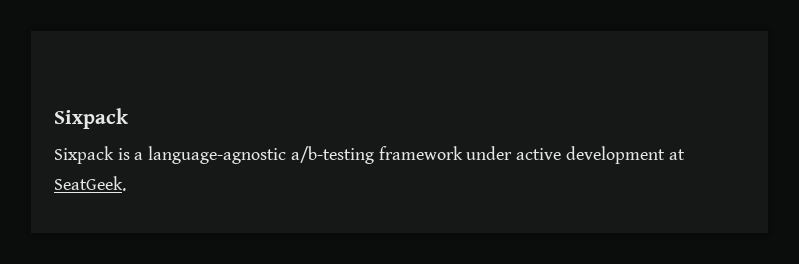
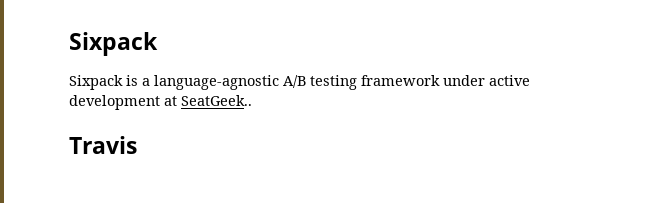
- Sixpack is a language-agnostic a/b-testing framework under active development at SeatGeek.
+ Sixpack is a language-agnostic A/B testing framework under active development at SeatGeek..
+ Travis

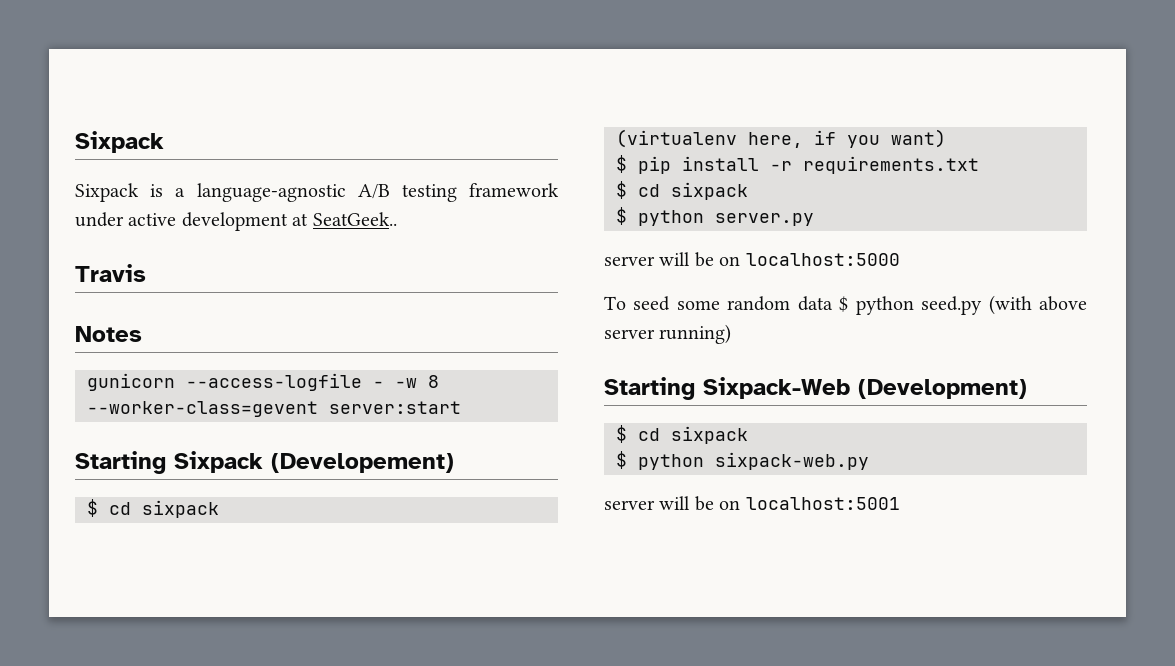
+ Notes
+ gunicorn --access-logfile - -w 8 --worker-class=gevent server:start
+ Starting Sixpack (Developement)
+ $ cd sixpack
+ (virtualenv here, if you want)
+ $ pip install -r requirements.txt
+ $ cd sixpack
+ $ python server.py
+ server will be on localhost:5000
+ To seed some random data $ python seed.py (with above server running)
+ Starting Sixpack-Web (Development)
+ $ cd sixpack
+ $ python sixpack-web.py
+ server will be on localhost:5001

